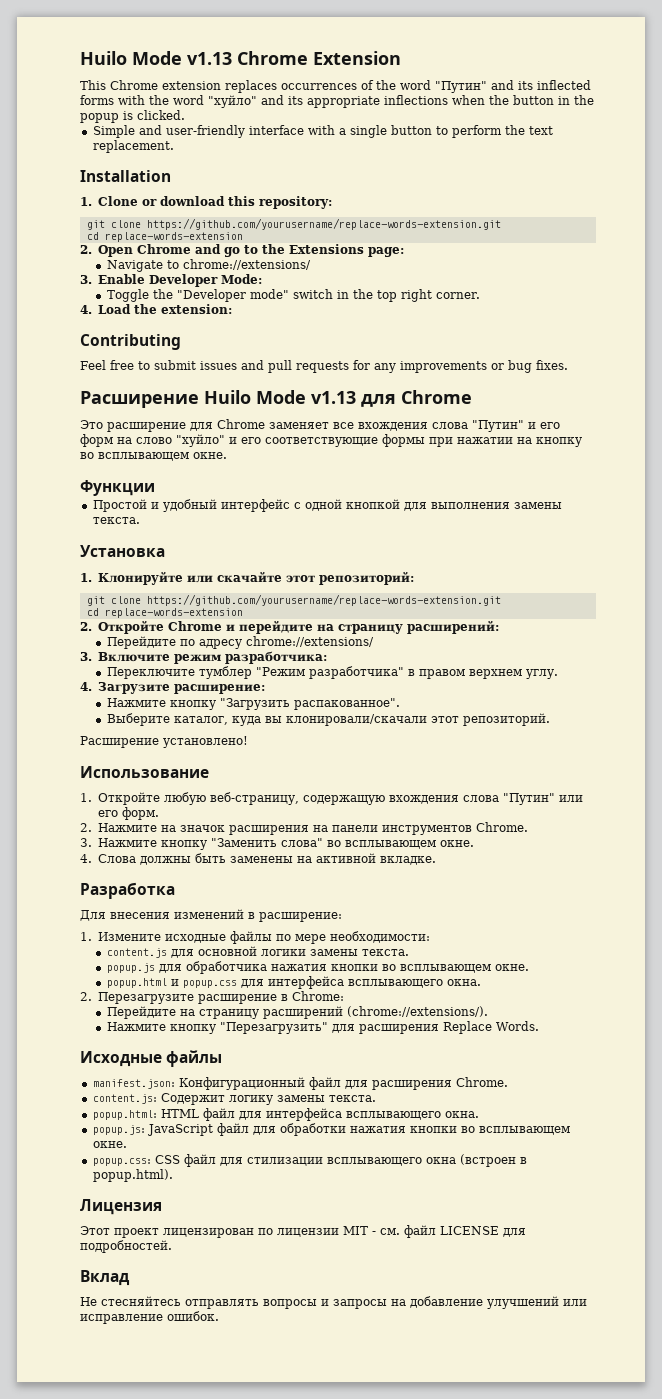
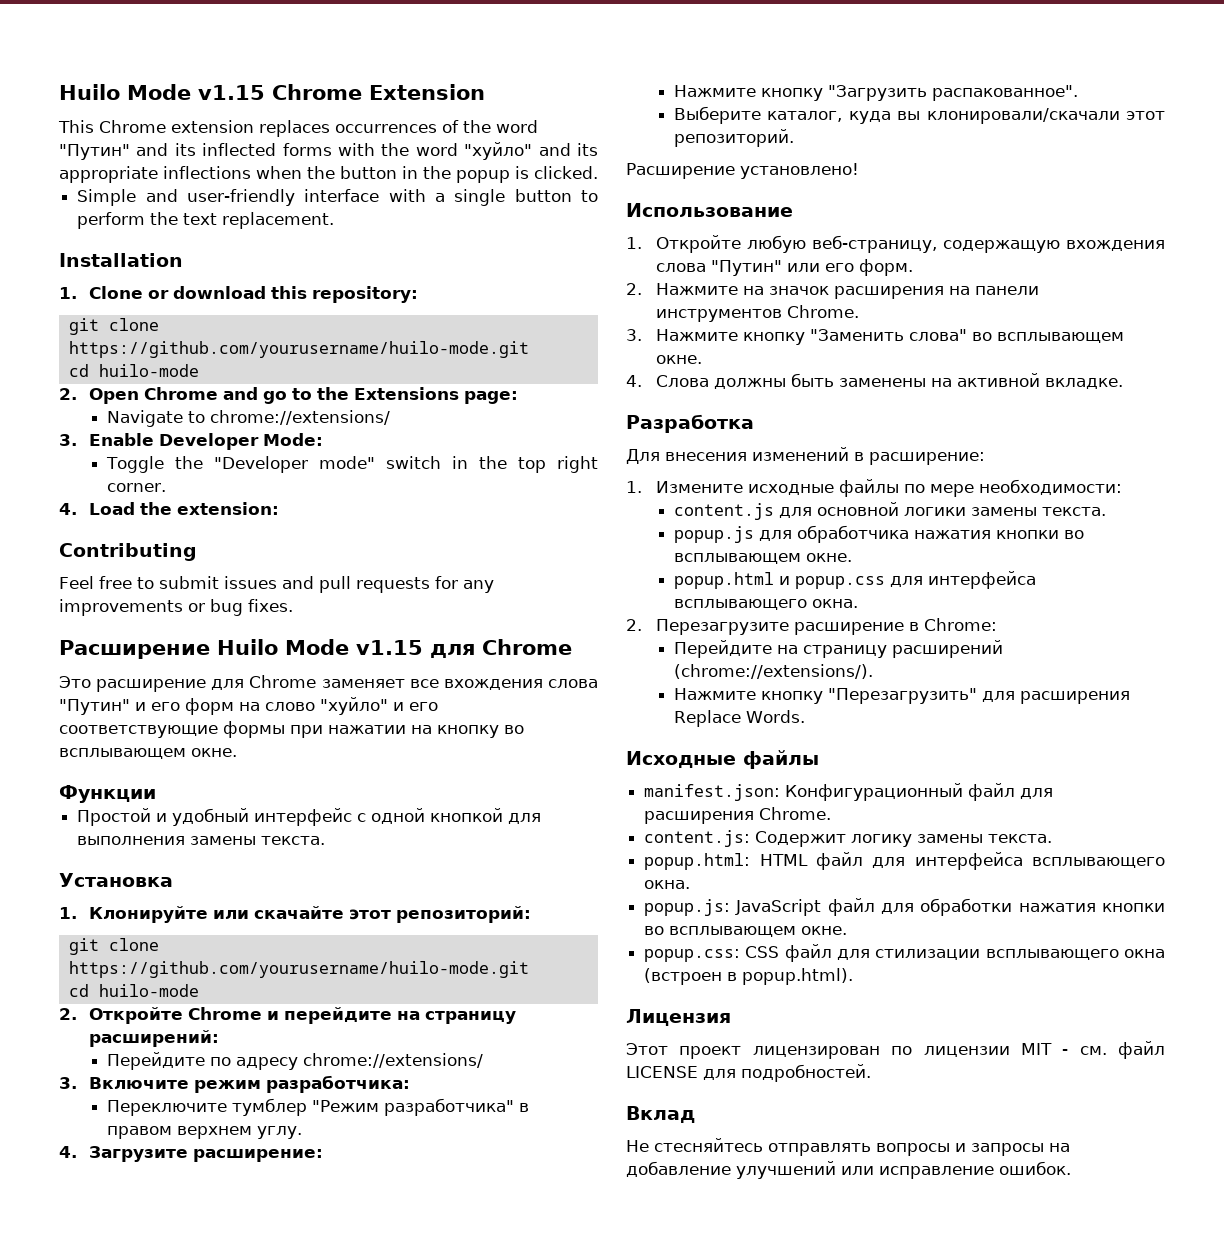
- Huilo Mode v1.13 Chrome Extension
+ Huilo Mode v1.15 Chrome Extension
  1. Clone or download this repository:
- git clone https://github.com/yourusername/replace-words-extension.git
- cd replace-words-extension
+ git clone https://github.com/yourusername/huilo-mode.git
+ cd huilo-mode
- Расширение Huilo Mode v1.13 для Chrome
+ Расширение Huilo Mode v1.15 для Chrome
  1. Клонируйте или скачайте этот репозиторий:
- git clone https://github.com/yourusername/replace-words-extension.git
- cd replace-words-extension
+ git clone https://github.com/yourusername/huilo-mode.git
+ cd huilo-mode

